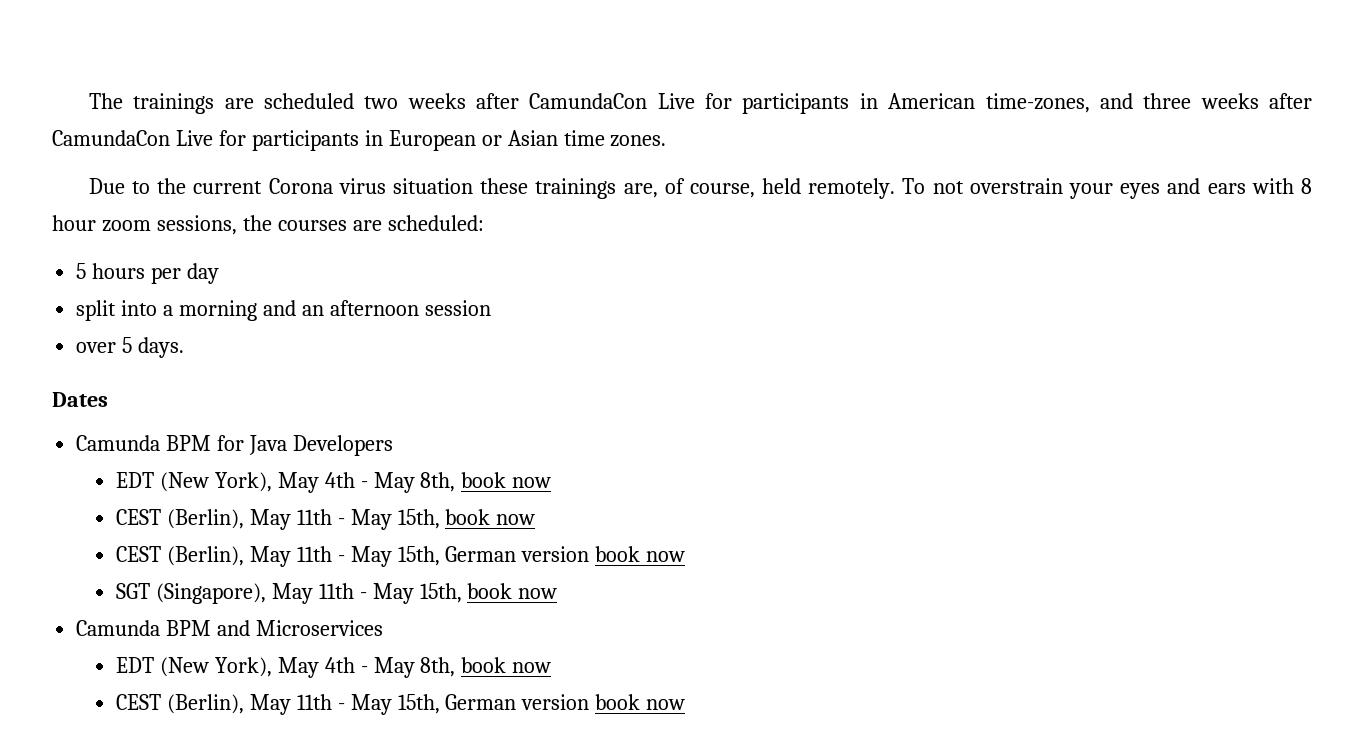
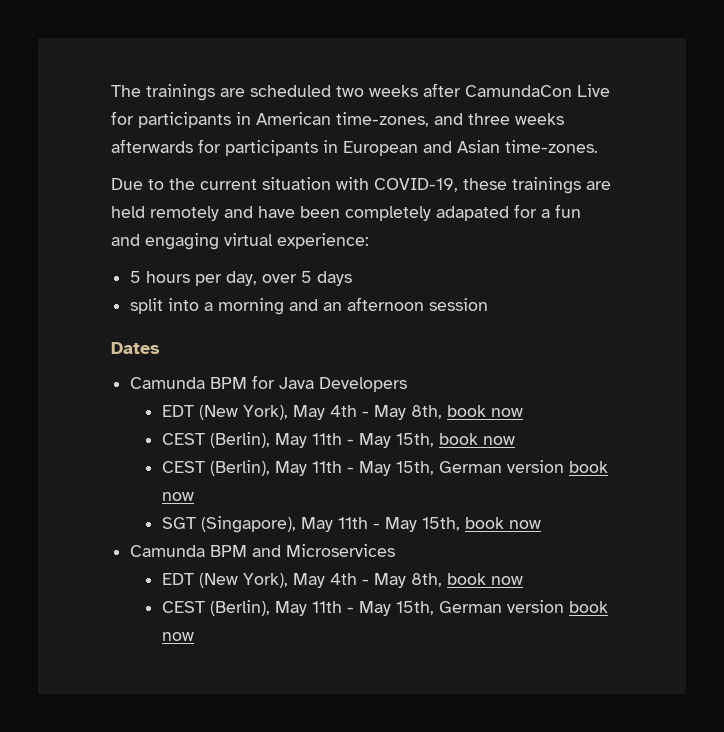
- The trainings are scheduled two weeks after CamundaCon Live for participants in American time-zones, and three weeks after CamundaCon Live for participants in European or Asian time zones.
+ The trainings are scheduled two weeks after CamundaCon Live for participants in American time-zones, and three weeks afterwards for participants in European and Asian time-zones.
- Due to the current Corona virus situation these trainings are, of course, held remotely. To not overstrain your eyes and ears with 8 hour zoom sessions, the courses are scheduled:
+ Due to the current situation with COVID-19, these trainings are held remotely and have been completely adapated for a fun and engaging virtual experience:
- 5 hours per day
+ 5 hours per day, over 5 days
- over 5 days.

